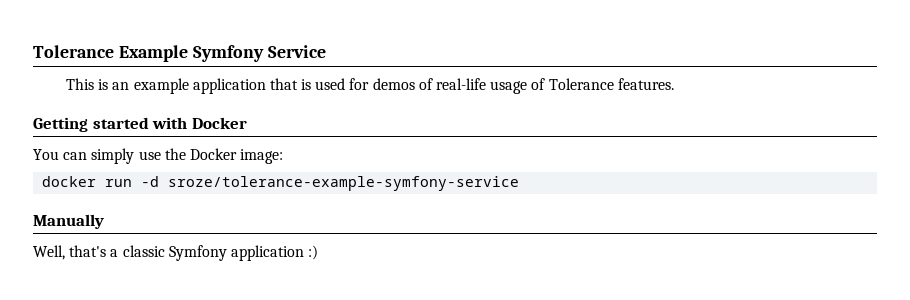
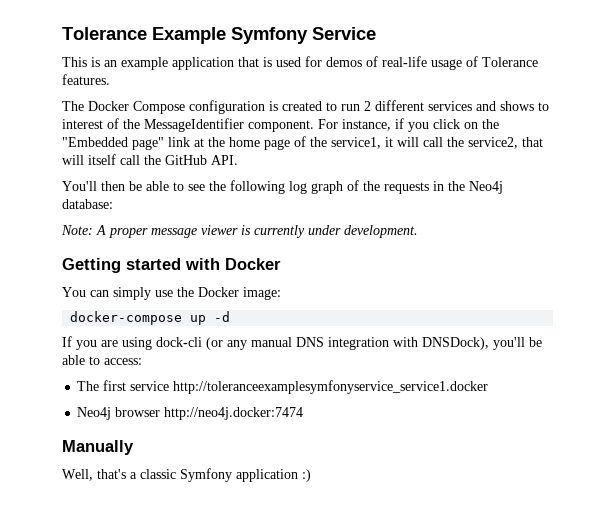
+ The Docker Compose configuration is created to run 2 different services and shows to interest of the MessageIdentifier component. For instance, if you click on the "Embedded page" link at the home page of the service1, it will call the service2, that will itself call the GitHub API.
+ You'll then be able to see the following log graph of the requests in the Neo4j database:
+ Note: A proper message viewer is currently under development.
- docker run -d sroze/tolerance-example-symfony-service
+ docker-compose up -d
+ If you are using dock-cli (or any manual DNS integration with DNSDock), you'll be able to access:
+ The first service http://toleranceexamplesymfonyservice_service1.docker
+ Neo4j browser http://neo4j.docker:7474

